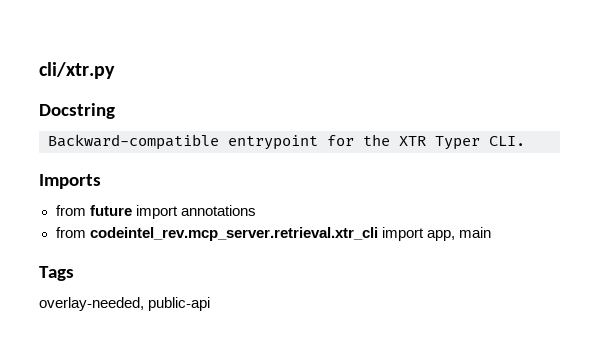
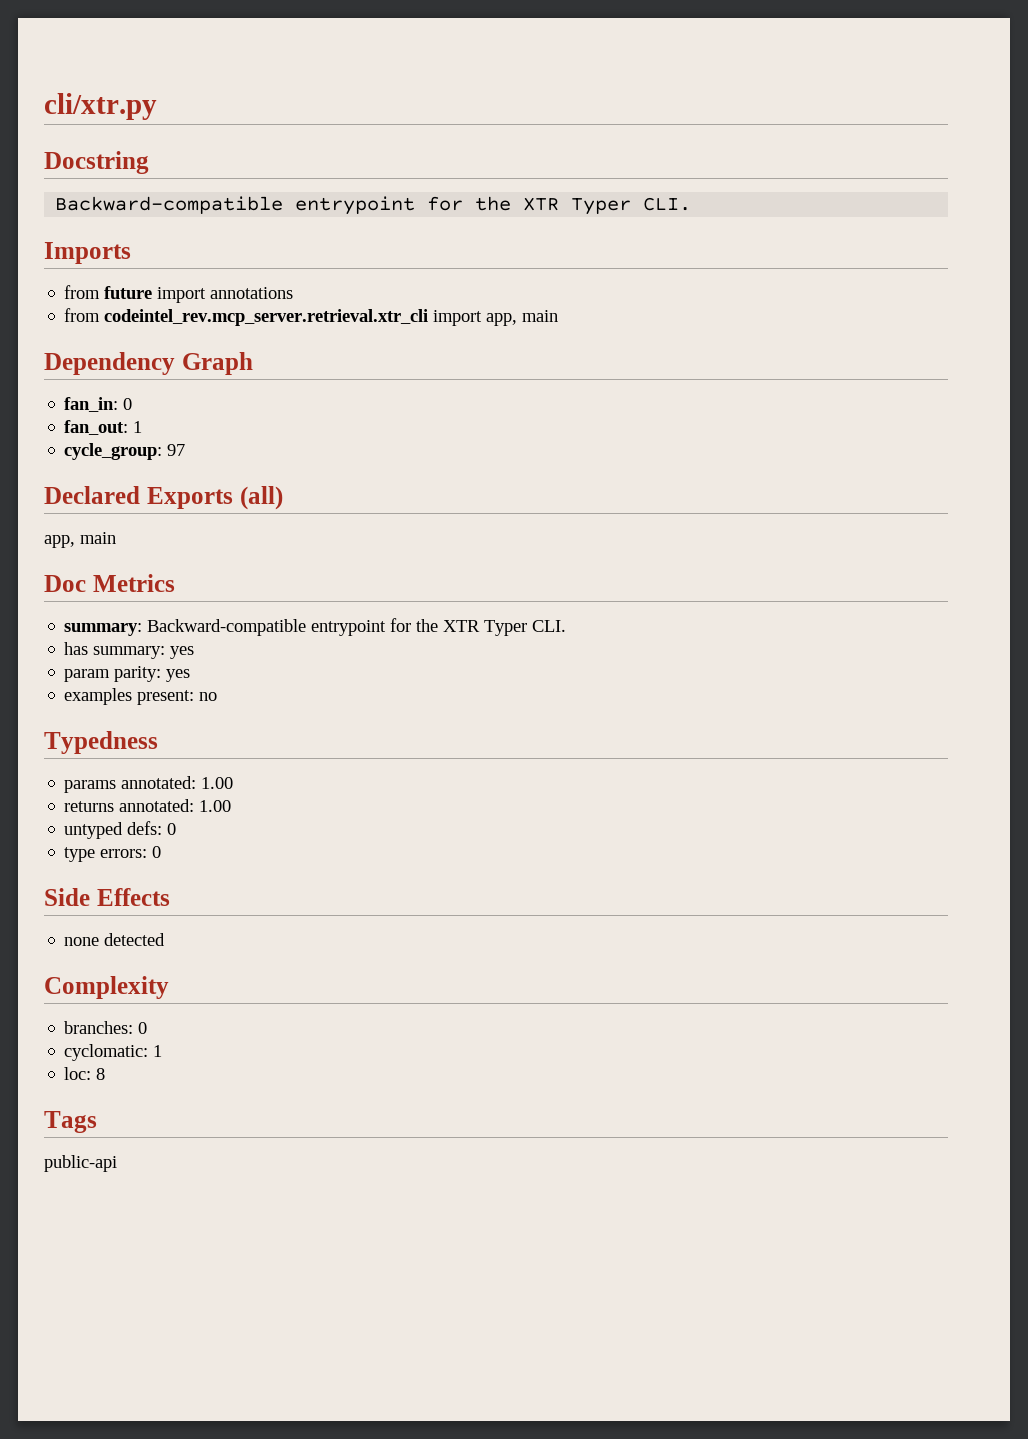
+ Dependency Graph
+ fan_in: 0
+ fan_out: 1
+ cycle_group: 97
+ Declared Exports (all)
+ app, main
+ Doc Metrics
+ summary: Backward-compatible entrypoint for the XTR Typer CLI.
+ has summary: yes
+ param parity: yes
+ examples present: no
+ Typedness
+ params annotated: 1.00
+ returns annotated: 1.00
+ untyped defs: 0
+ type errors: 0
+ Side Effects
+ none detected
+ Complexity
+ branches: 0
+ cyclomatic: 1
+ loc: 8
- overlay-needed, public-api
+ public-api

